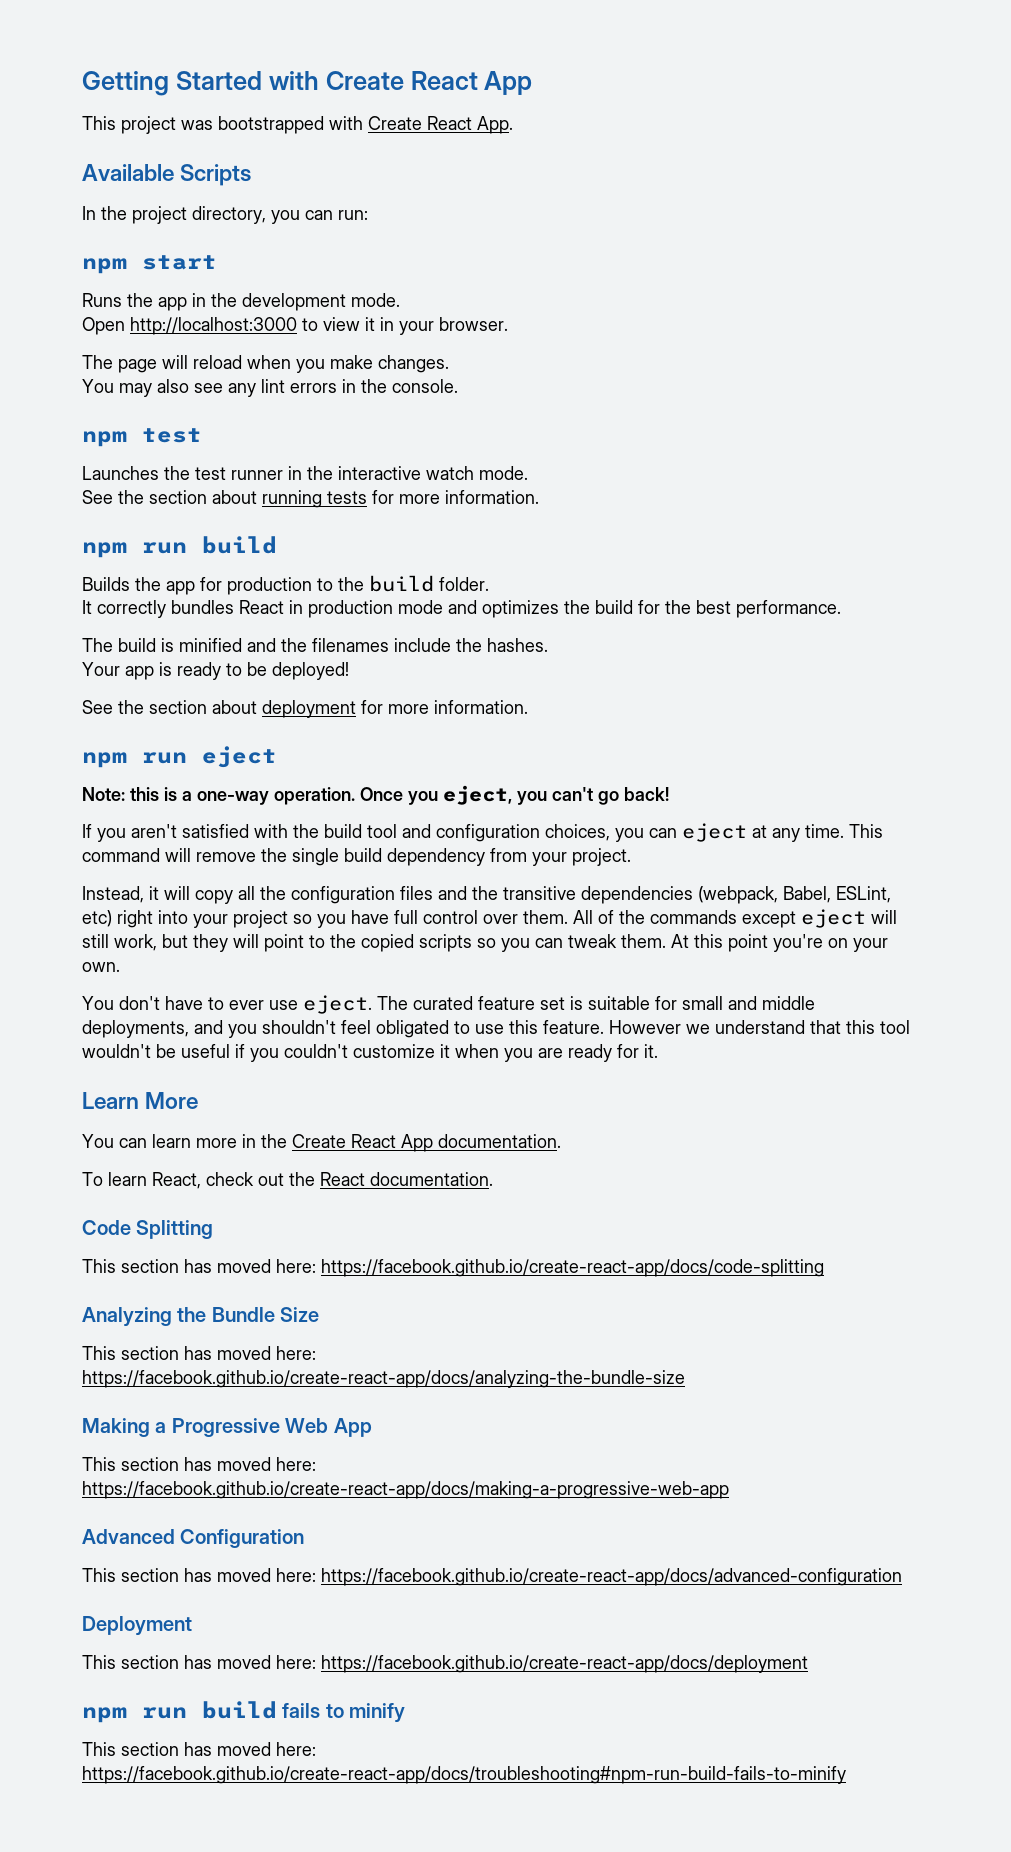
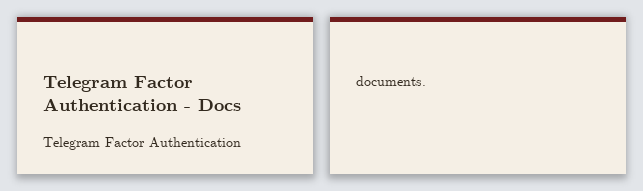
- Getting Started with Create React App
- This project was bootstrapped with Create React App.
- Available Scripts
- In the project directory, you can run:
- npm start
- Runs the app in the development mode.
- Open http://localhost:3000 to view it in your browser.
- The page will reload when you make changes.
- You may also see any lint errors in the console.
- npm test
- Launches the test runner in the interactive watch mode.
- See the section about running tests for more information.
- npm run build
- Builds the app for production to the build folder.
- It correctly bundles React in production mode and optimizes the build for the best performance.
- The build is minified and the filenames include the hashes.
- Your app is ready to be deployed!
- See the section about deployment for more information.
- npm run eject
- Note: this is a one-way operation. Once you eject, you can't go back!
- If you aren't satisfied with the build tool and configuration choices, you can eject at any time. This command will remove the single build dependency from your project.
- Instead, it will copy all the configuration files and the transitive dependencies (webpack, Babel, ESLint, etc) right into your project so you have full control over them. All of the commands except eject will still work, but they will point to the copied scripts so you can tweak them. At this point you're on your own.
- You don't have to ever use eject. The curated feature set is suitable for small and middle deployments, and you shouldn't feel obligated to use this feature. However we understand that this tool wouldn't be useful if you couldn't customize it when you are ready for it.
- Learn More
- You can learn more in the Create React App documentation.
- To learn React, check out the React documentation.
- Code Splitting
- This section has moved here: https://facebook.github.io/create-react-app/docs/code-splitting
- Analyzing the Bundle Size
- This section has moved here: https://facebook.github.io/create-react-app/docs/analyzing-the-bundle-size
- Making a Progressive Web App
- This section has moved here: https://facebook.github.io/create-react-app/docs/making-a-progressive-web-app
- Advanced Configuration
- This section has moved here: https://facebook.github.io/create-react-app/docs/advanced-configuration
- Deployment
- This section has moved here: https://facebook.github.io/create-react-app/docs/deployment
- npm run build fails to minify
- This section has moved here: https://facebook.github.io/create-react-app/docs/troubleshooting#npm-run-build-fails-to-minify
+ Telegram Factor Authentication - Docs
+ Telegram Factor Authentication documents.

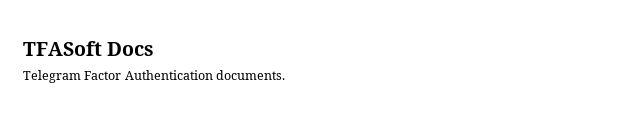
- Telegram Factor Authentication - Docs
+ TFASoft Docs

